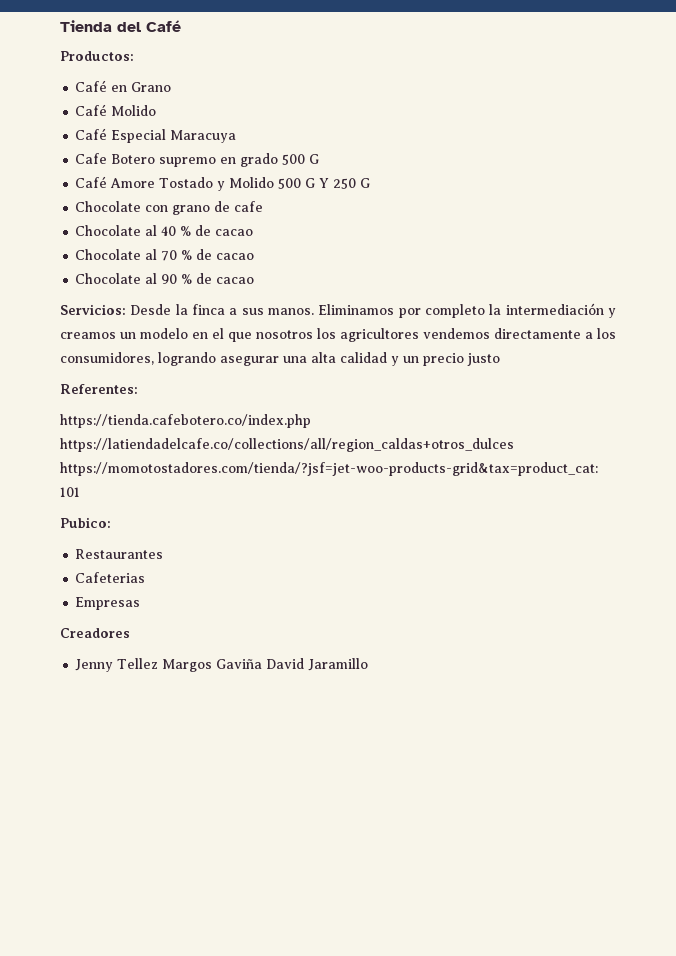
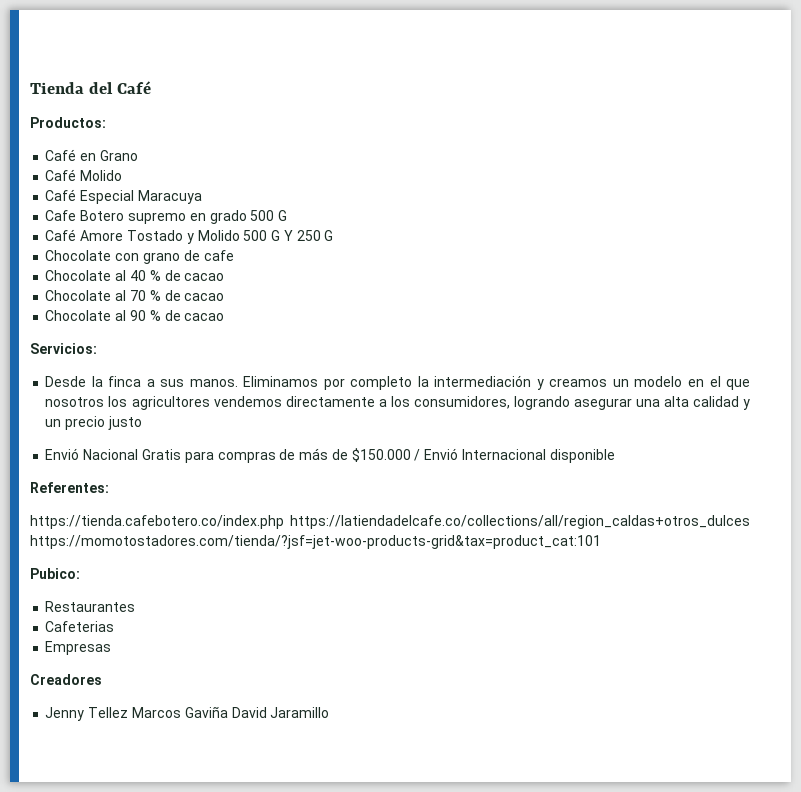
- Servicios: Desde la finca a sus manos.
+ Servicios:
+ Desde la finca a sus manos.
+ Envió Nacional Gratis para compras de más de $150.000 / Envió Internacional disponible
- Jenny Tellez Margos Gaviña David Jaramillo
+ Jenny Tellez Marcos Gaviña David Jaramillo

